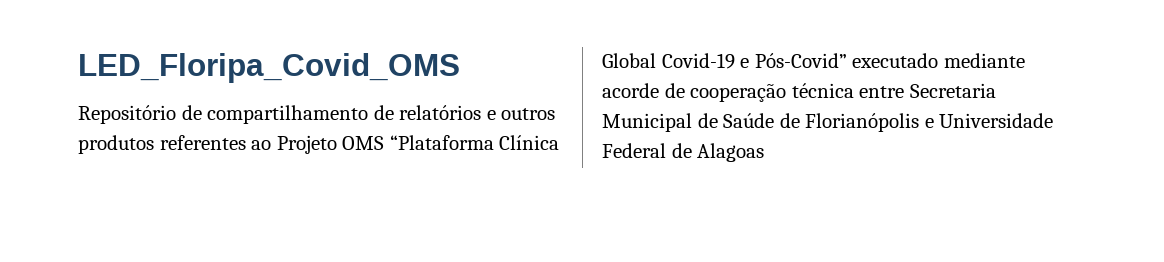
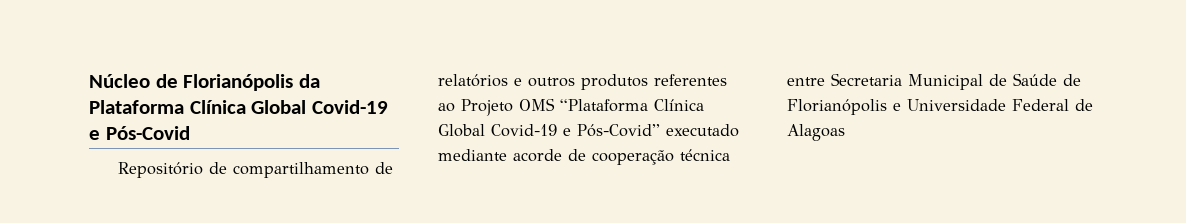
- LED_Floripa_Covid_OMS
+ Núcleo de Florianópolis da Plataforma Clínica Global Covid-19 e Pós-Covid

